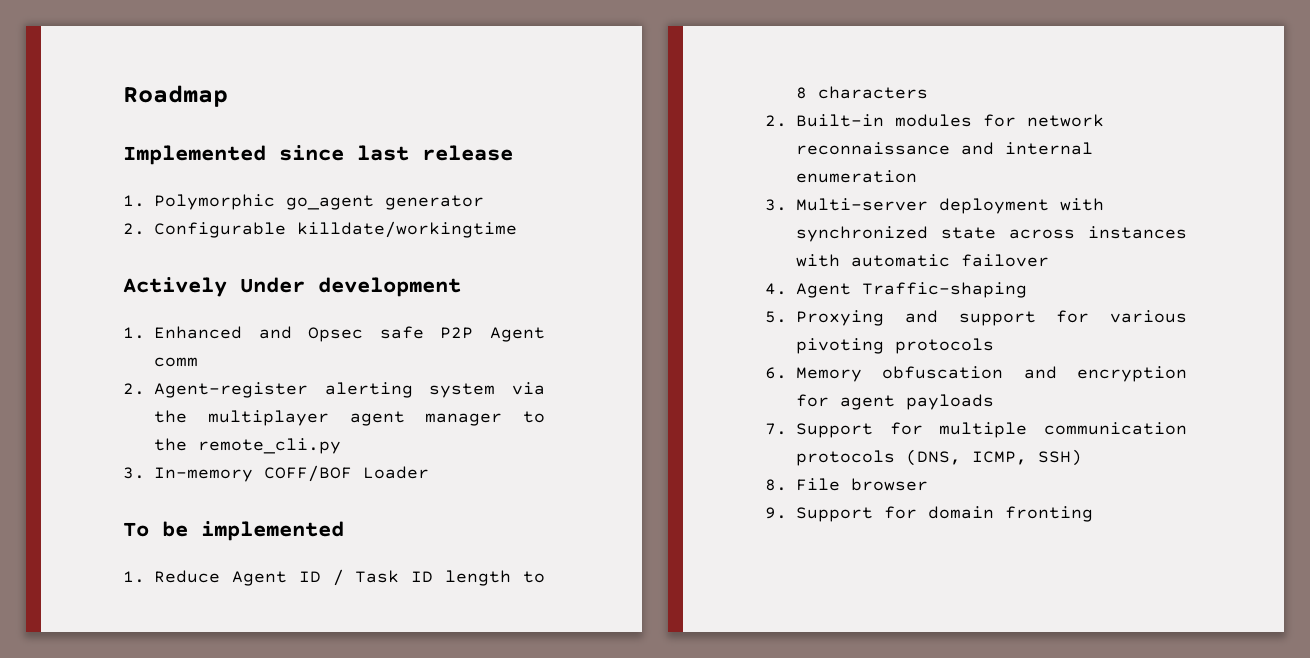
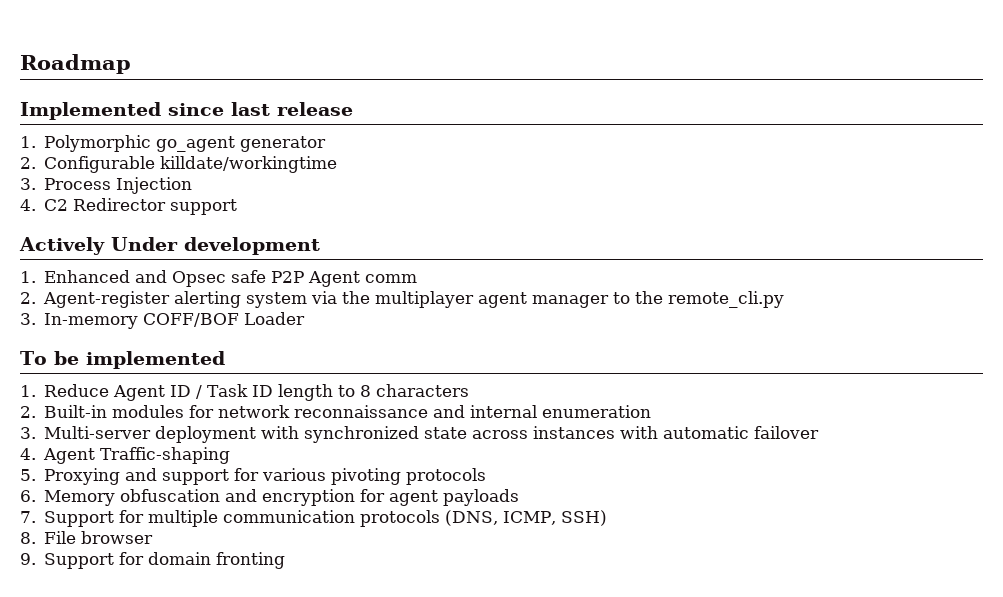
+ 3. Process Injection
+ 4. C2 Redirector support

